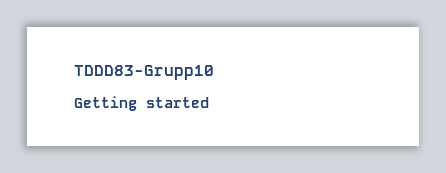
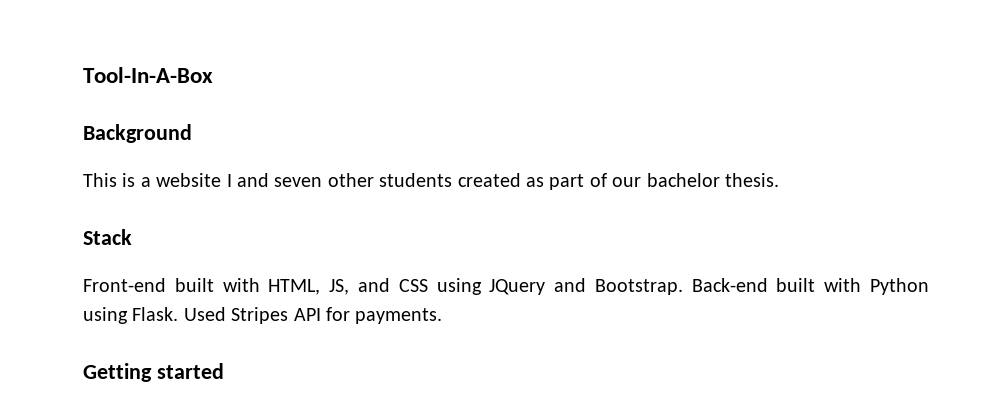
- TDDD83-Grupp10
+ Tool-In-A-Box
+ Background
+ This is a website I and seven other students created as part of our bachelor thesis.
+ Stack
+ Front-end built with HTML, JS, and CSS using JQuery and Bootstrap. Back-end built with Python using Flask. Used Stripes API for payments.

